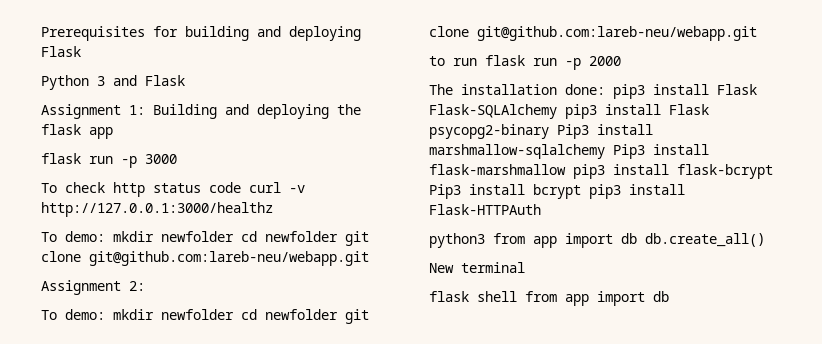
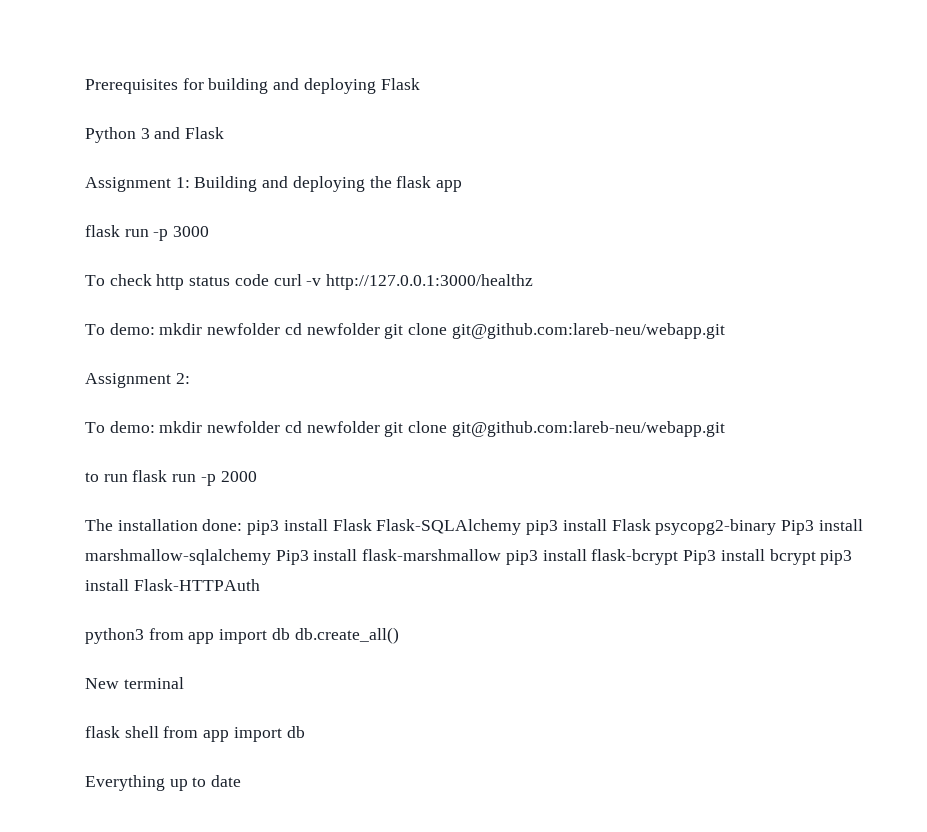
+ Everything up to date

